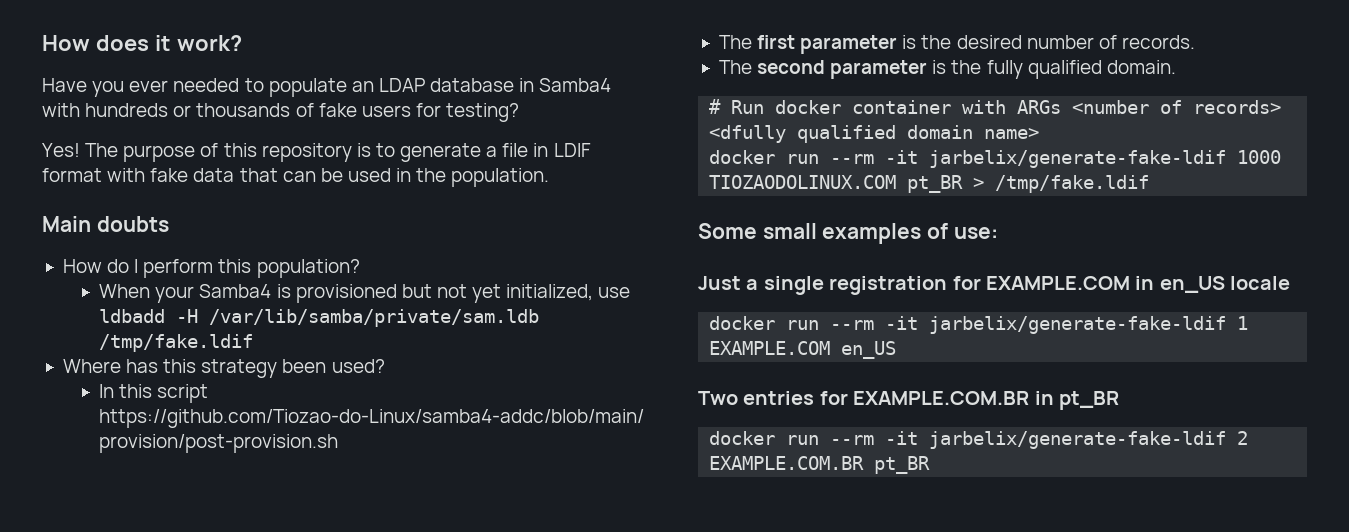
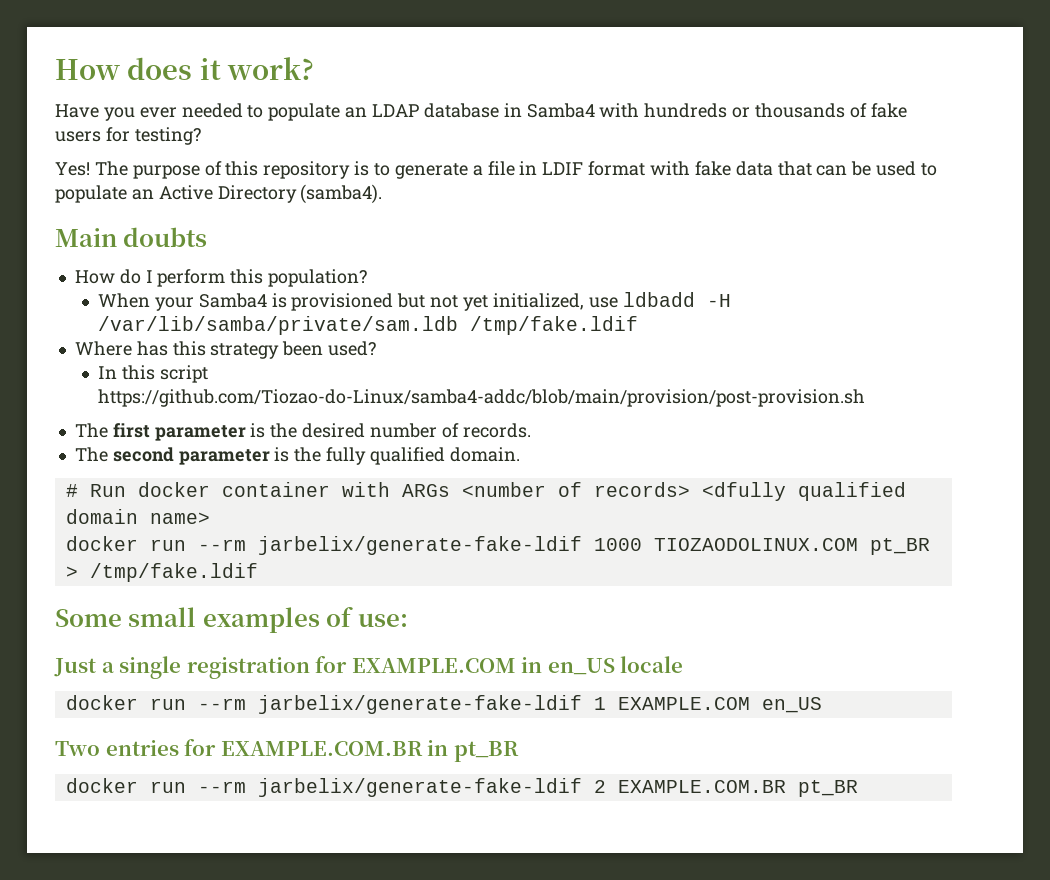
- The purpose of this repository is to generate a file in LDIF format with fake data that can be used in the population.
+ The purpose of this repository is to generate a file in LDIF format with fake data that can be used to populate an Active Directory (samba4).
- docker run --rm -it jarbelix/generate-fake-ldif 1000 TIOZAODOLINUX.COM pt_BR > /tmp/fake.ldif
+ docker run --rm jarbelix/generate-fake-ldif 1000 TIOZAODOLINUX.COM pt_BR > /tmp/fake.ldif
- docker run --rm -it jarbelix/generate-fake-ldif 1 EXAMPLE.COM en_US
+ docker run --rm jarbelix/generate-fake-ldif 1 EXAMPLE.COM en_US
- docker run --rm -it jarbelix/generate-fake-ldif 2 EXAMPLE.COM.BR pt_BR
+ docker run --rm jarbelix/generate-fake-ldif 2 EXAMPLE.COM.BR pt_BR

